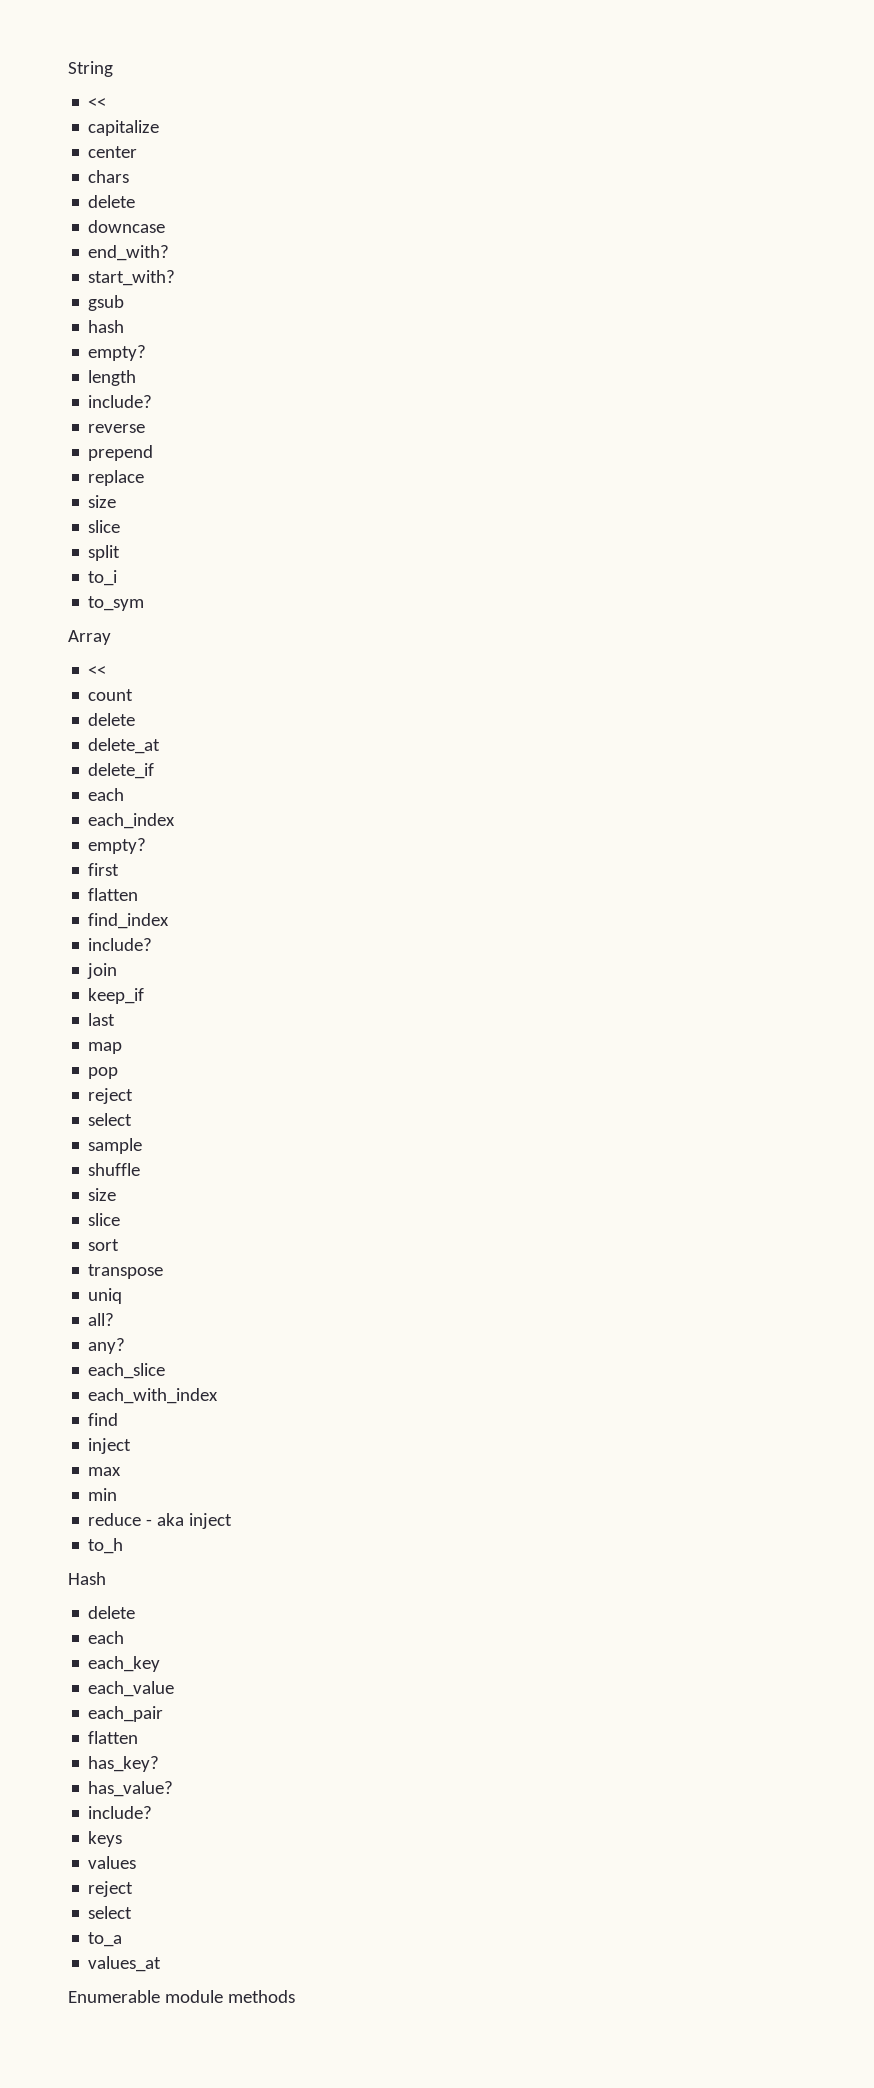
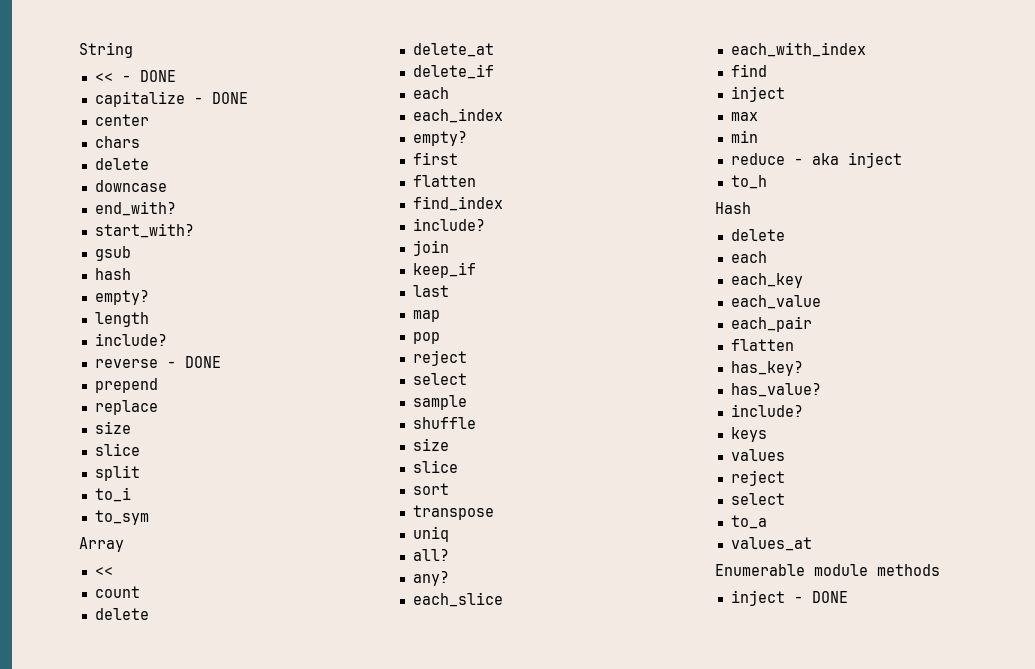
  String
- <<
+ << - DONE
- capitalize
+ capitalize - DONE
- reverse
+ reverse - DONE
+ inject - DONE

